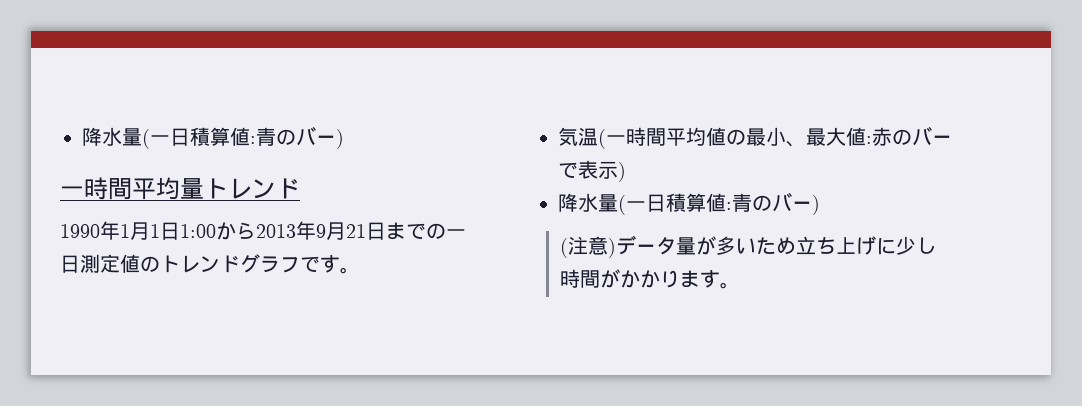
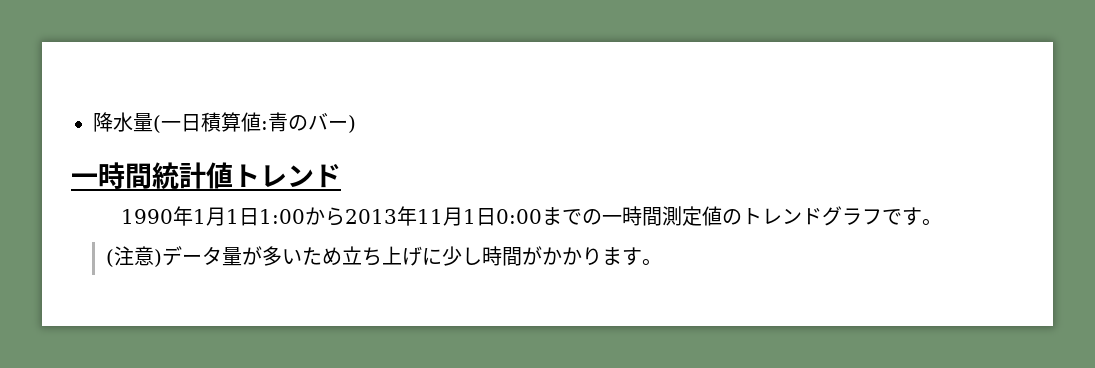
- 一時間平均量トレンド
+ 一時間統計値トレンド
- 1990年1月1日1:00から2013年9月21日までの一日測定値のトレンドグラフです。
+ 1990年1月1日1:00から2013年11月1日0:00までの一時間測定値のトレンドグラフです。
- 気温(一時間平均値の最小、最大値:赤のバーで表示)
- 降水量(一日積算値:青のバー)

